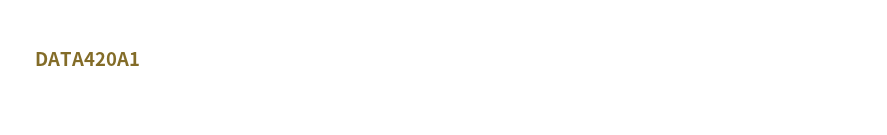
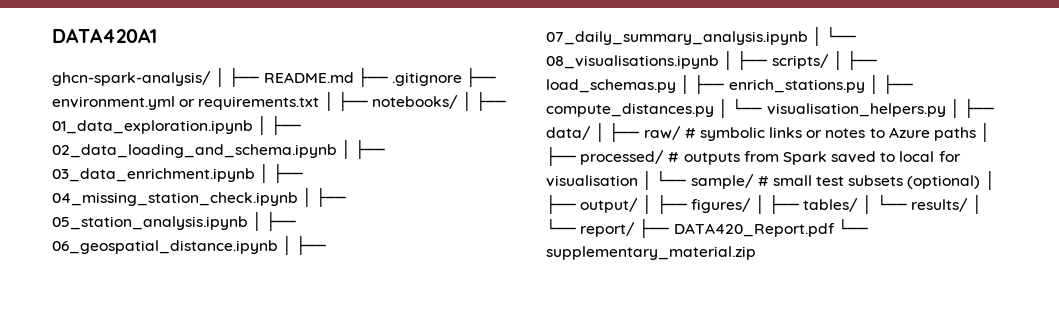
+ ghcn-spark-analysis/ │ ├── README.md ├── .gitignore ├── environment.yml or requirements.txt │ ├── notebooks/ │ ├── 01_data_exploration.ipynb │ ├── 02_data_loading_and_schema.ipynb │ ├── 03_data_enrichment.ipynb │ ├── 04_missing_station_check.ipynb │ ├── 05_station_analysis.ipynb │ ├── 06_geospatial_distance.ipynb │ ├── 07_daily_summary_analysis.ipynb │ └── 08_visualisations.ipynb │ ├── scripts/ │ ├── load_schemas.py │ ├── enrich_stations.py │ ├── compute_distances.py │ └── visualisation_helpers.py │ ├── data/ │ ├── raw/ # symbolic links or notes to Azure paths │ ├── processed/ # outputs from Spark saved to local for visualisation │ └── sample/ # small test subsets (optional) │ ├── output/ │ ├── figures/ │ ├── tables/ │ └── results/ │ └── report/ ├── DATA420_Report.pdf └── supplementary_material.zip

